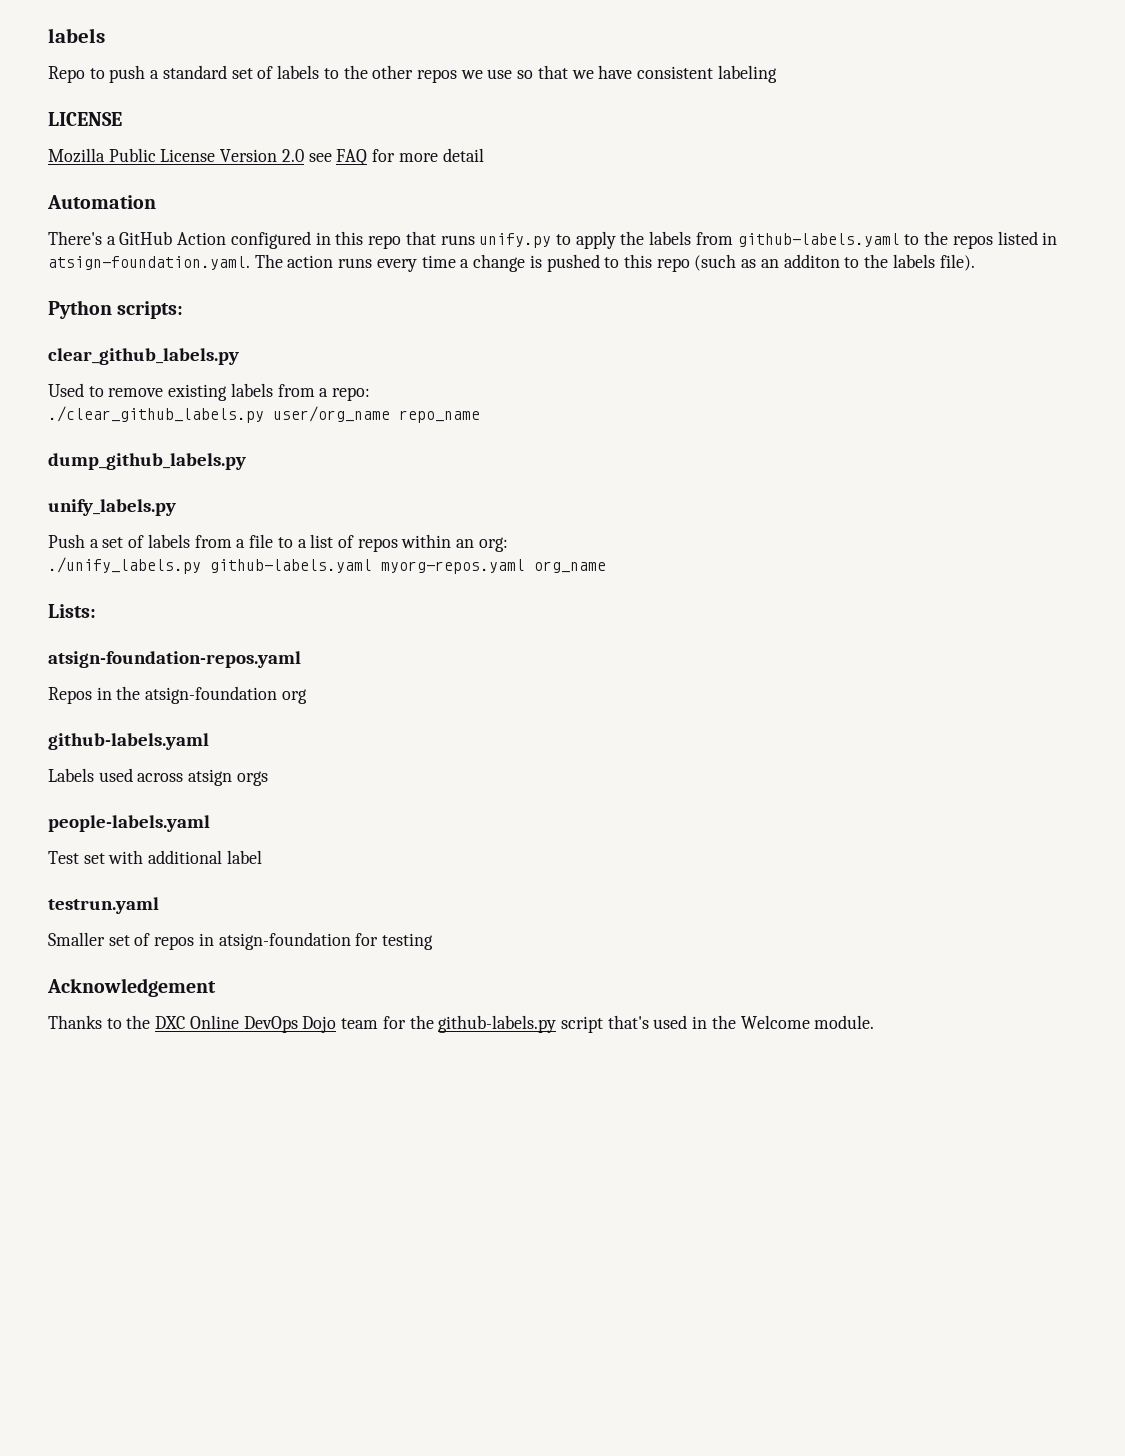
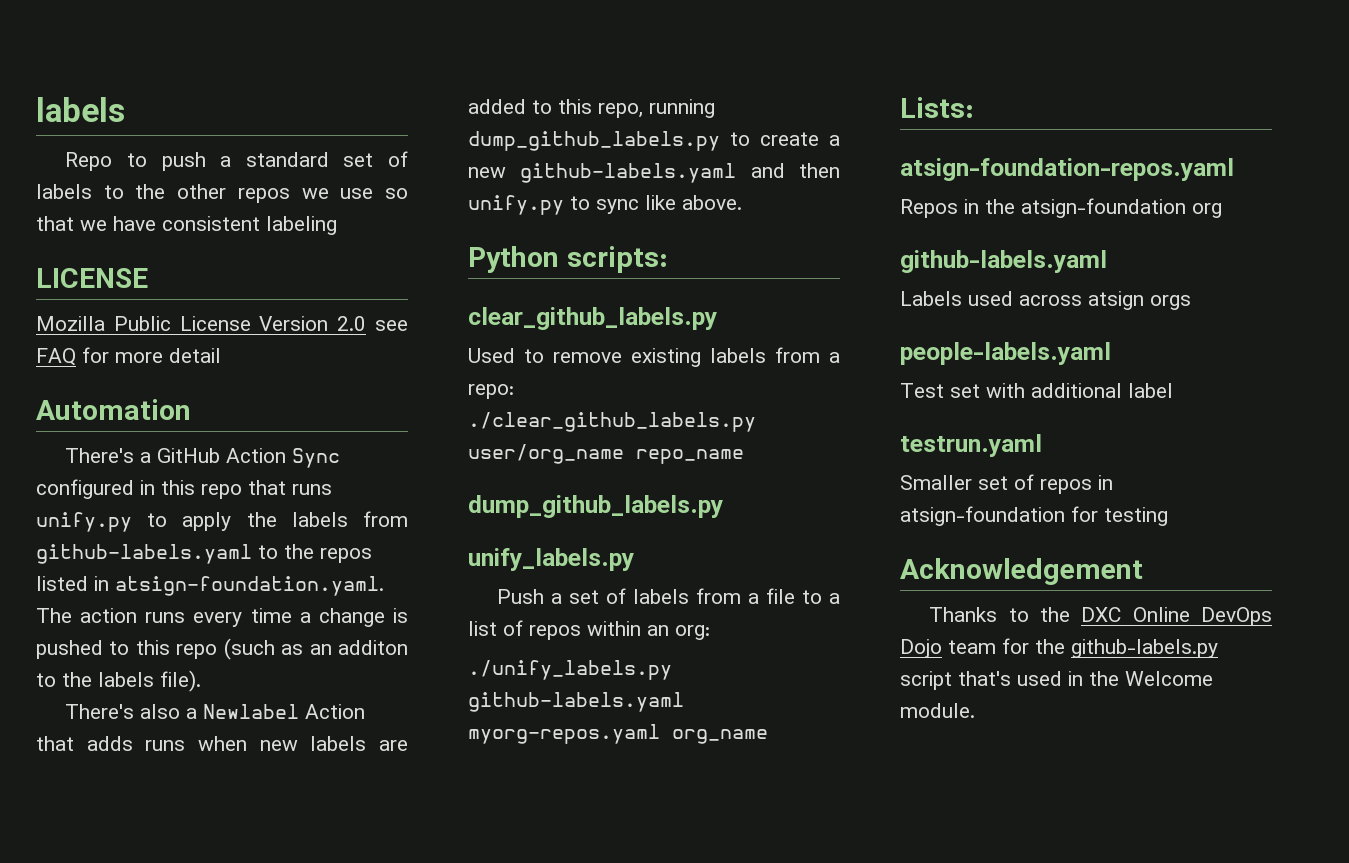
- There's a GitHub Action configured in this repo that runs unify.py to apply the labels from github-labels.yaml to the repos listed in atsign-foundation.yaml. The action runs every time a change is pushed to this repo (such as an additon to the labels file).
+ There's a GitHub Action Sync configured in this repo that runs unify.py to apply the labels from github-labels.yaml to the repos listed in atsign-foundation.yaml. The action runs every time a change is pushed to this repo (such as an additon to the labels file).
+ There's also a Newlabel Action that adds runs when new labels are added to this repo, running dump_github_labels.py to create a new github-labels.yaml and then unify.py to sync like above.

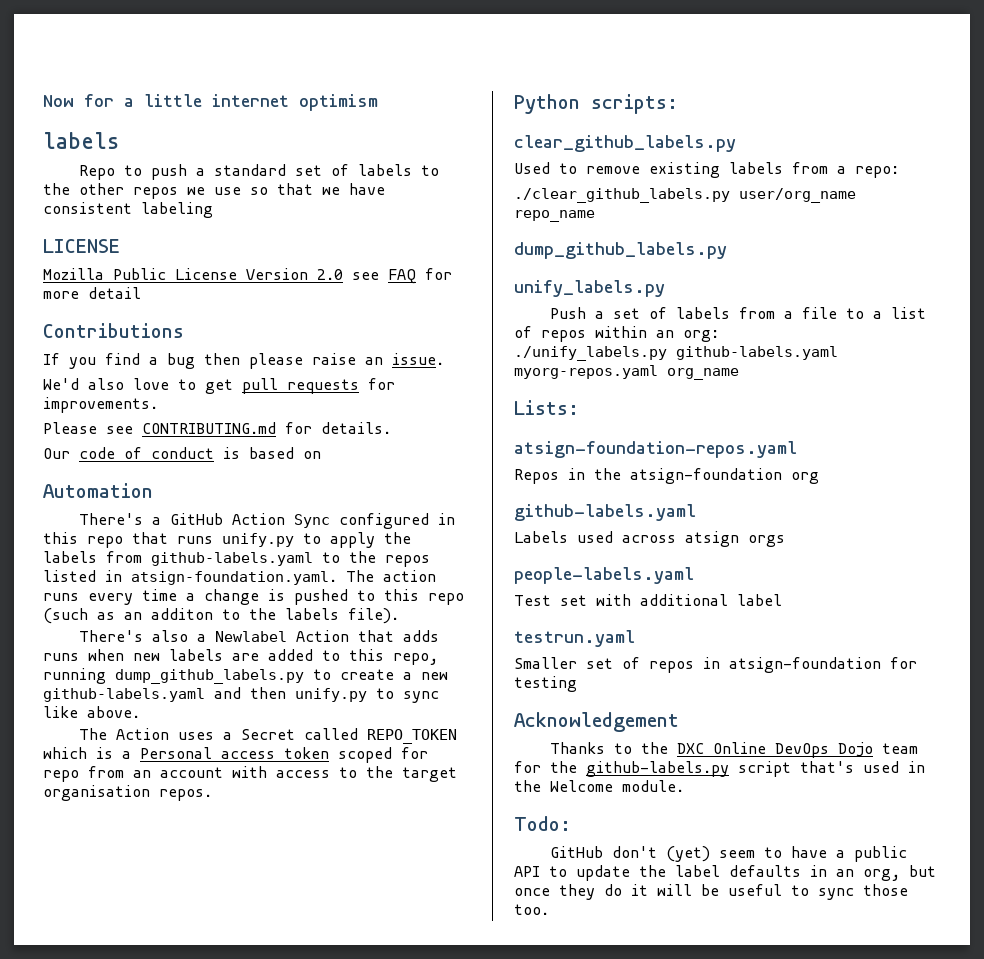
+ Now for a little internet optimism
+ Contributions
+ If you find a bug then please raise an issue.
+ We'd also love to get pull requests for improvements.
+ Please see CONTRIBUTING.md for details.
+ Our code of conduct is based on
+ The Action uses a Secret called REPO_TOKEN which is a Personal access token scoped for repo from an account with access to the target organisation repos.
+ Todo:
+ GitHub don't (yet) seem to have a public API to update the label defaults in an org, but once they do it will be useful to sync those too.

